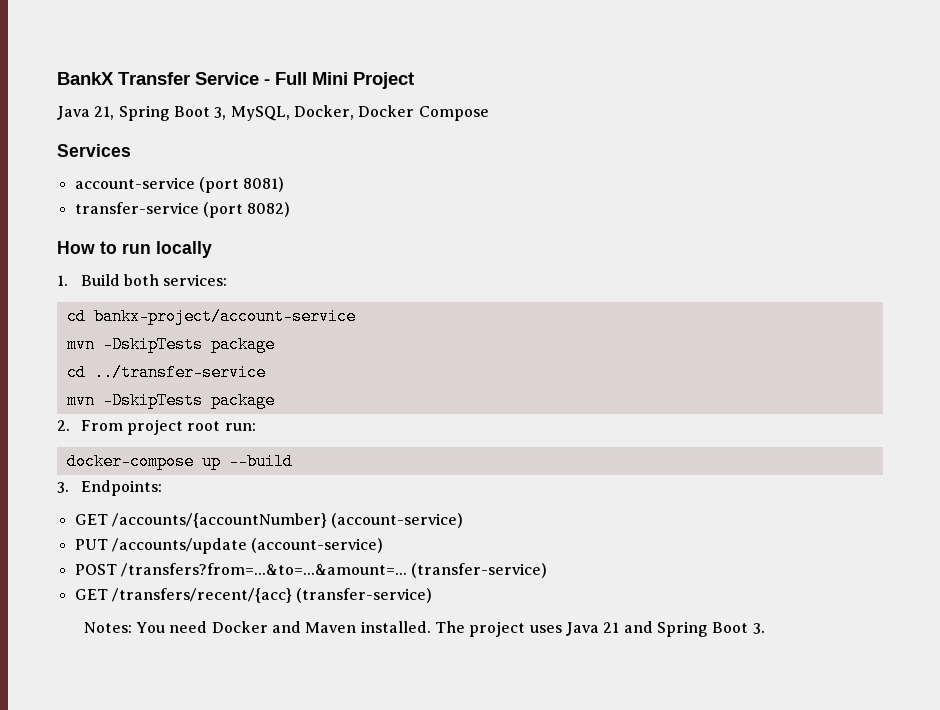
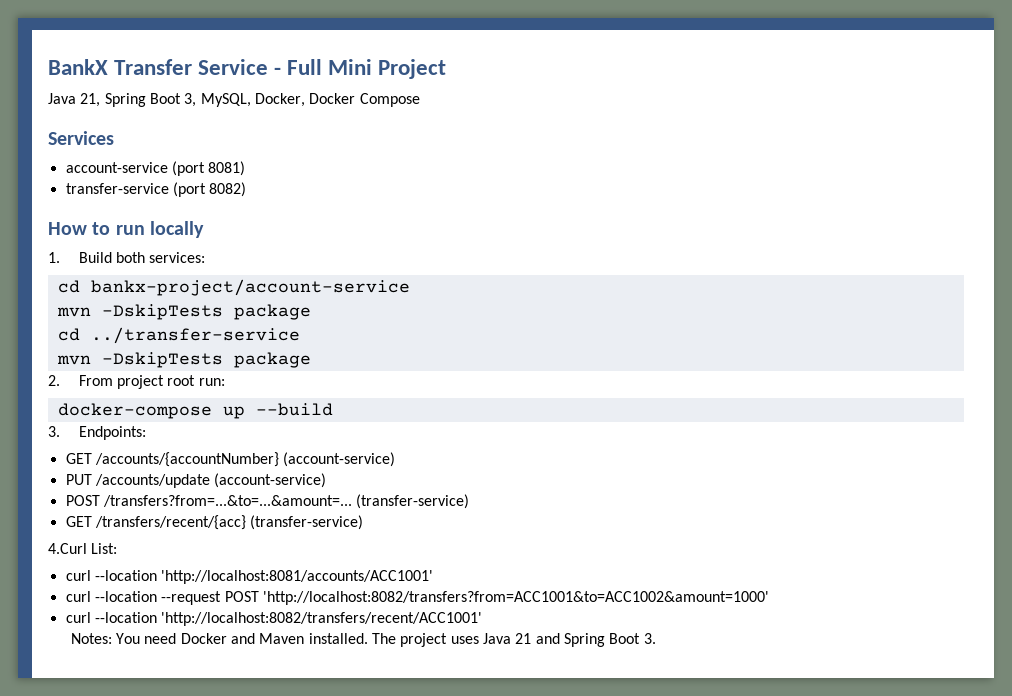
+ 4.Curl List:
+ curl --location 'http://localhost:8081/accounts/ACC1001'
+ curl --location --request POST 'http://localhost:8082/transfers?from=ACC1001&to=ACC1002&amount=1000'
+ curl --location 'http://localhost:8082/transfers/recent/ACC1001'

